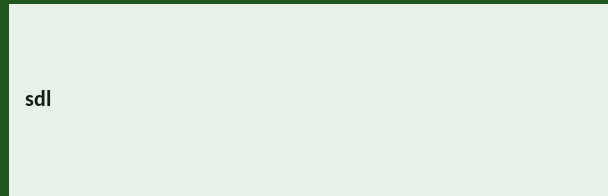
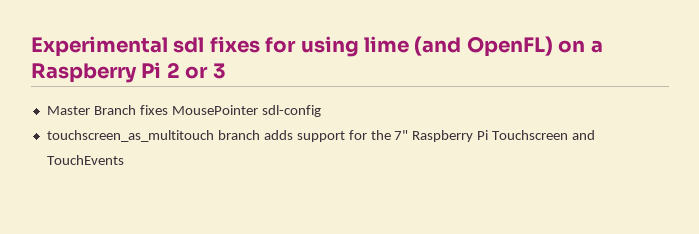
- sdl
+ Experimental sdl fixes for using lime (and OpenFL) on a Raspberry Pi 2 or 3
+ Master Branch fixes MousePointer sdl-config
+ touchscreen_as_multitouch branch adds support for the 7" Raspberry Pi Touchscreen and TouchEvents

